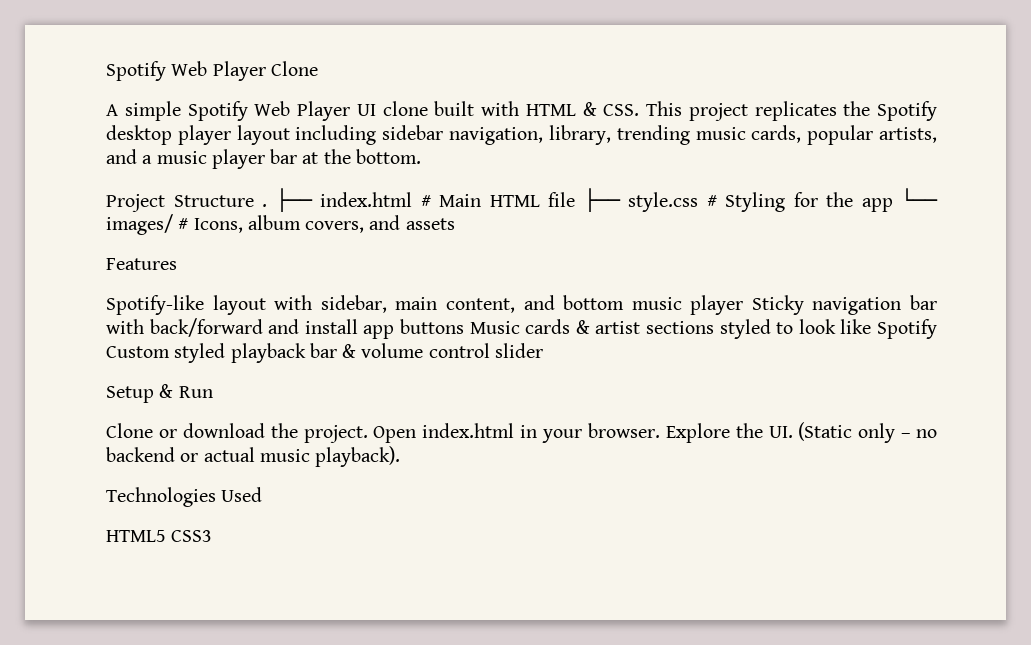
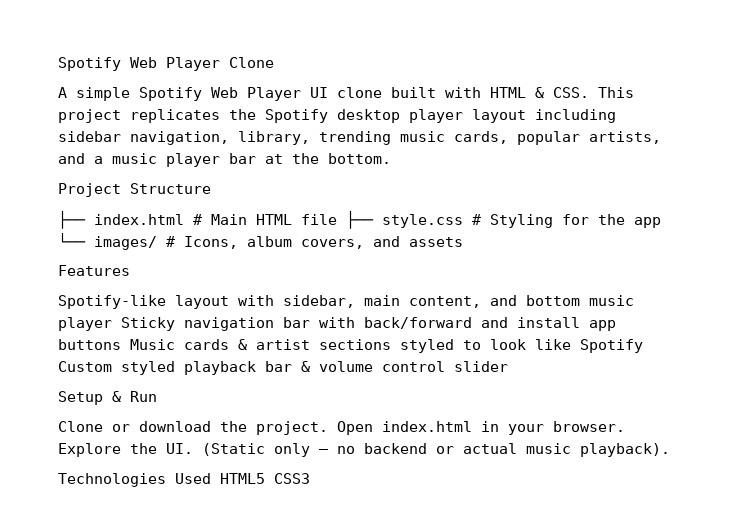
- Project Structure . ├── index.html # Main HTML file ├── style.css # Styling for the app └── images/ # Icons, album covers, and assets
+ Project Structure
+ ├── index.html # Main HTML file ├── style.css # Styling for the app └── images/ # Icons, album covers, and assets
- Technologies Used
- HTML5 CSS3
+ Technologies Used HTML5 CSS3

